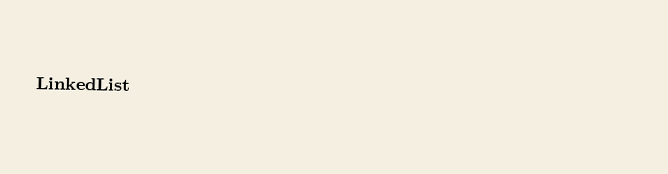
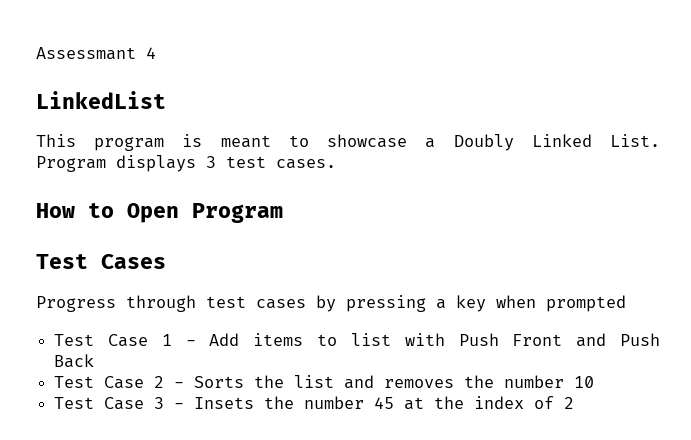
+ Assessmant 4
+ This program is meant to showcase a Doubly Linked List. Program displays 3 test cases.
+ How to Open Program
+ Test Cases
+ Progress through test cases by pressing a key when prompted
+ Test Case 1 - Add items to list with Push Front and Push Back
+ Test Case 2 - Sorts the list and removes the number 10
+ Test Case 3 - Insets the number 45 at the index of 2

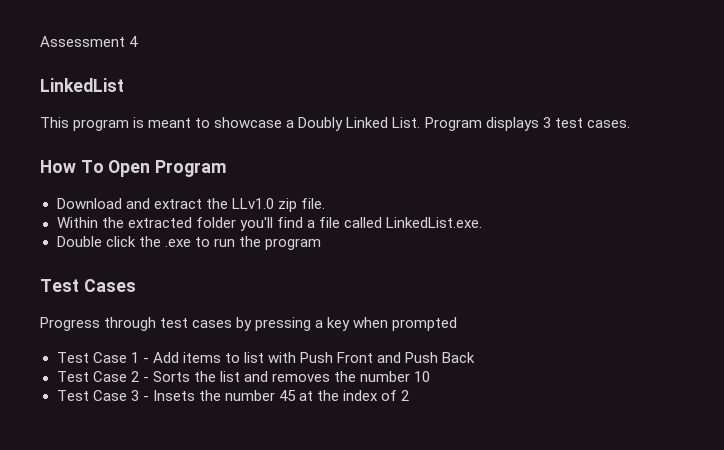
- Assessmant 4
+ Assessment 4
- How to Open Program
+ How To Open Program
+ Download and extract the LLv1.0 zip file.
+ Within the extracted folder you'll find a file called LinkedList.exe.
+ Double click the .exe to run the program

